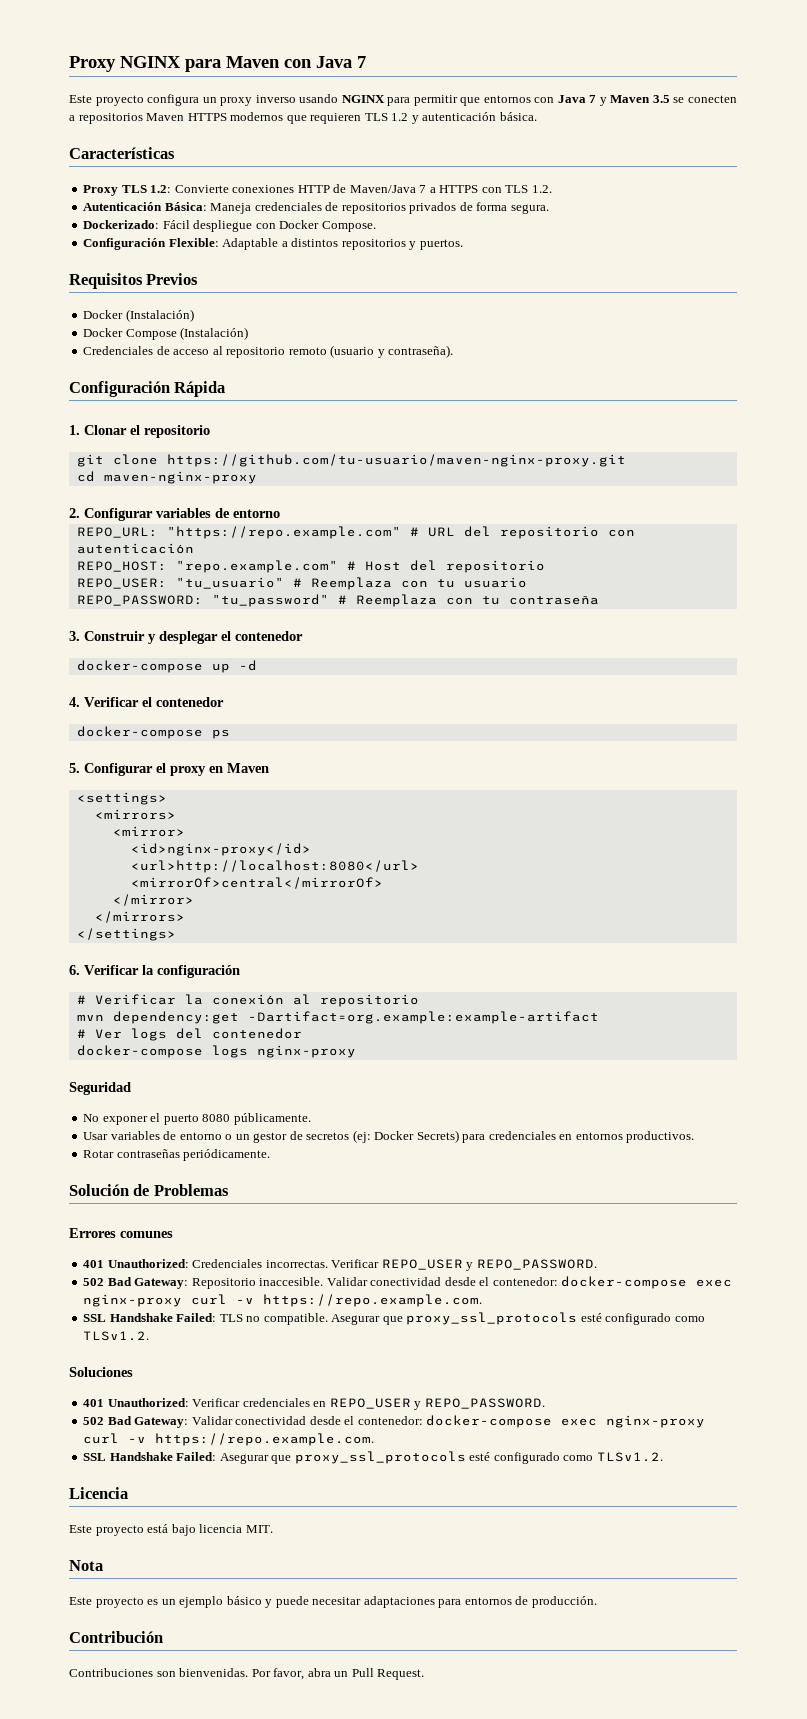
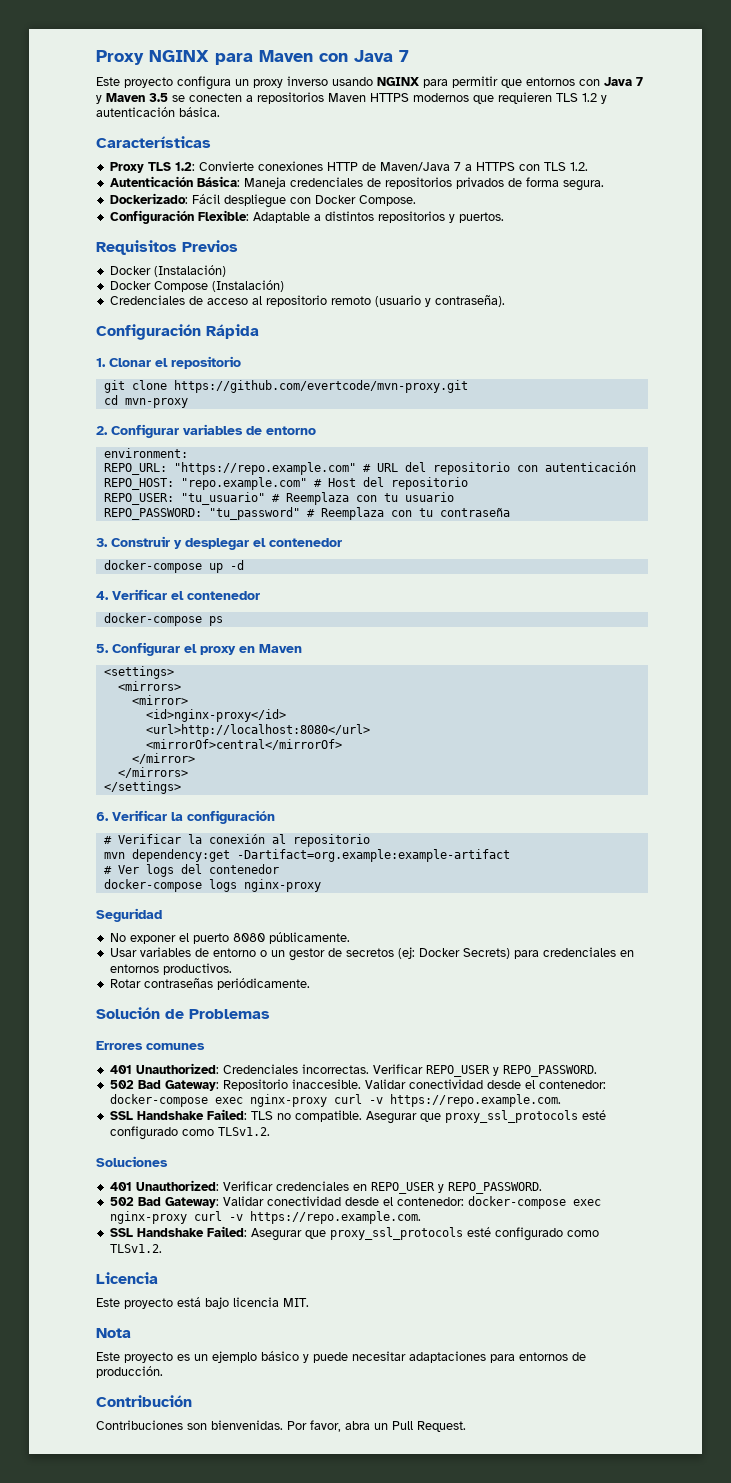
- git clone https://github.com/tu-usuario/maven-nginx-proxy.git
+ git clone https://github.com/evertcode/mvn-proxy.git
- cd maven-nginx-proxy
+ cd mvn-proxy
+ environment:

